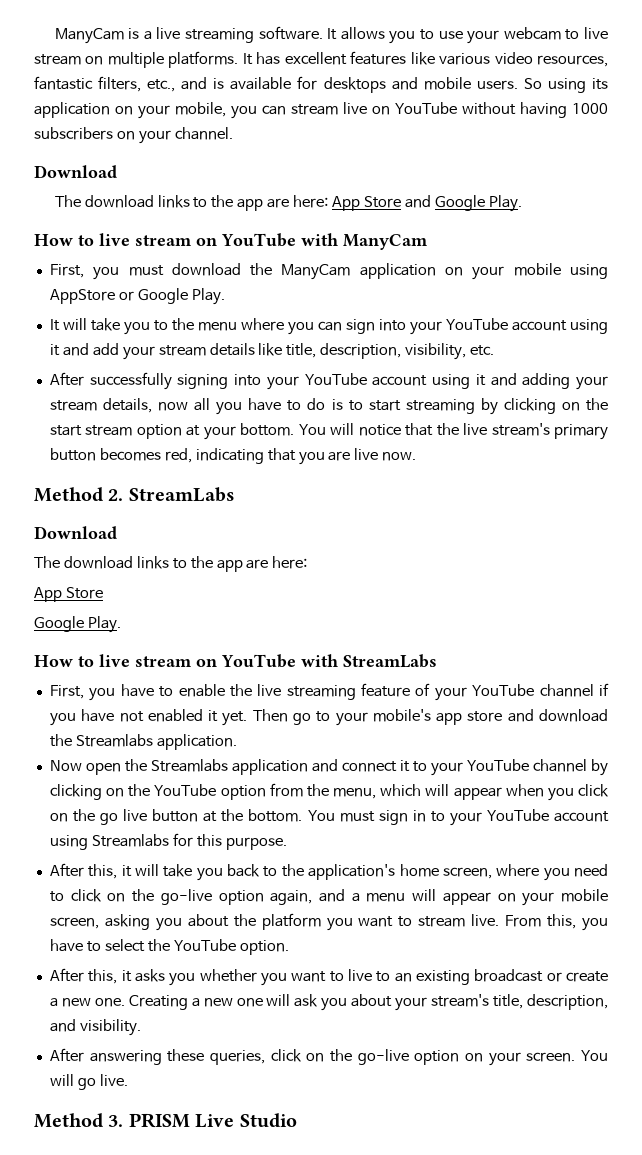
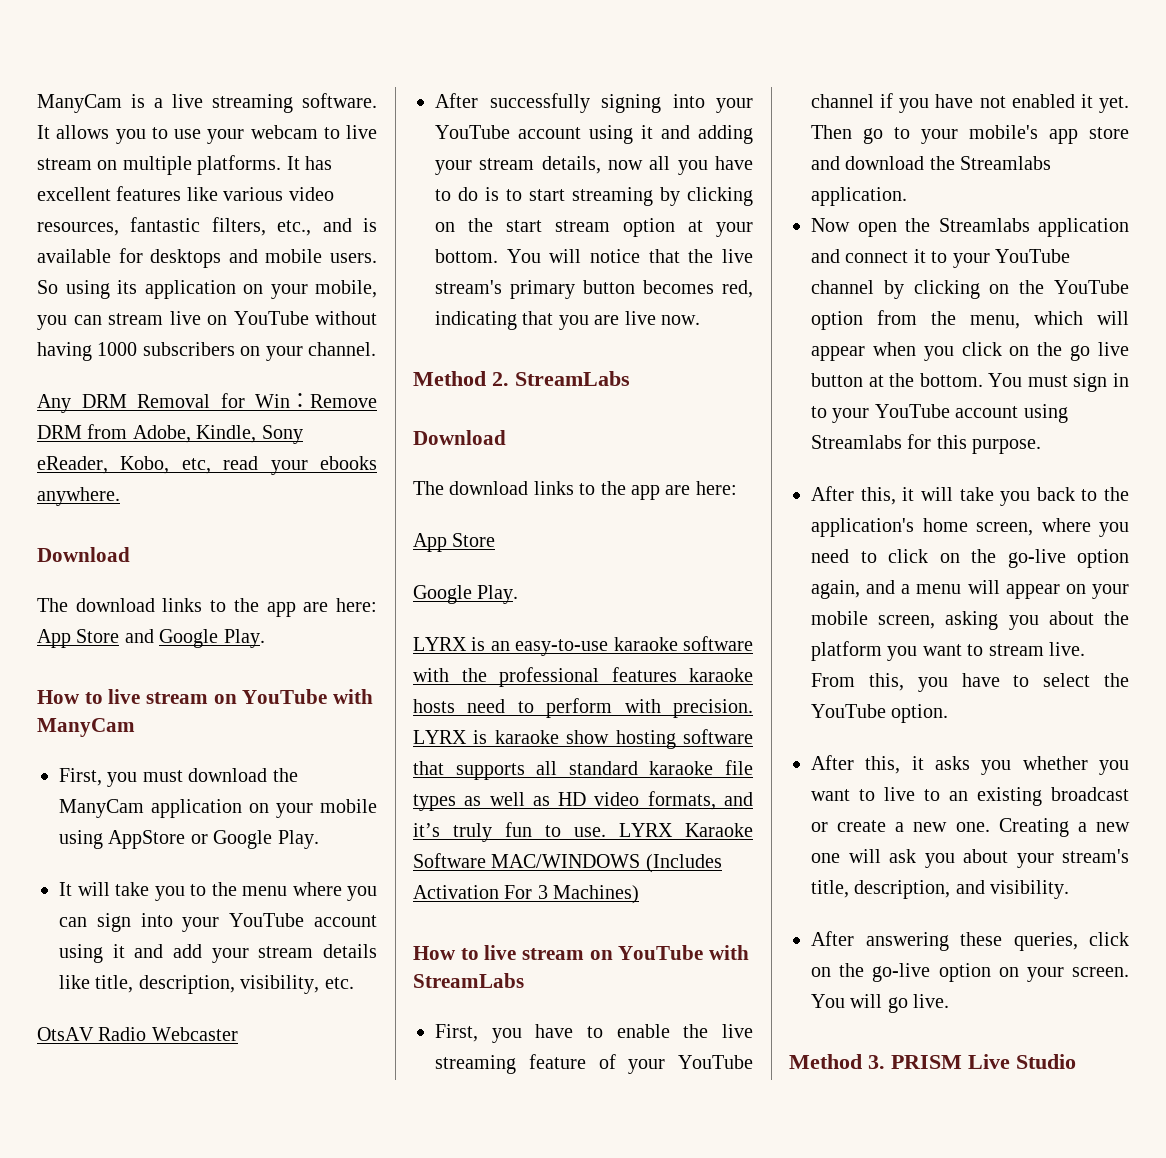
+ Any DRM Removal for Win：Remove DRM from Adobe, Kindle, Sony eReader, Kobo, etc, read your ebooks anywhere.
+ OtsAV Radio Webcaster
+ LYRX is an easy-to-use karaoke software with the professional features karaoke hosts need to perform with precision. LYRX is karaoke show hosting software that supports all standard karaoke file types as well as HD video formats, and it’s truly fun to use. LYRX Karaoke Software MAC/WINDOWS (Includes Activation For 3 Machines)

